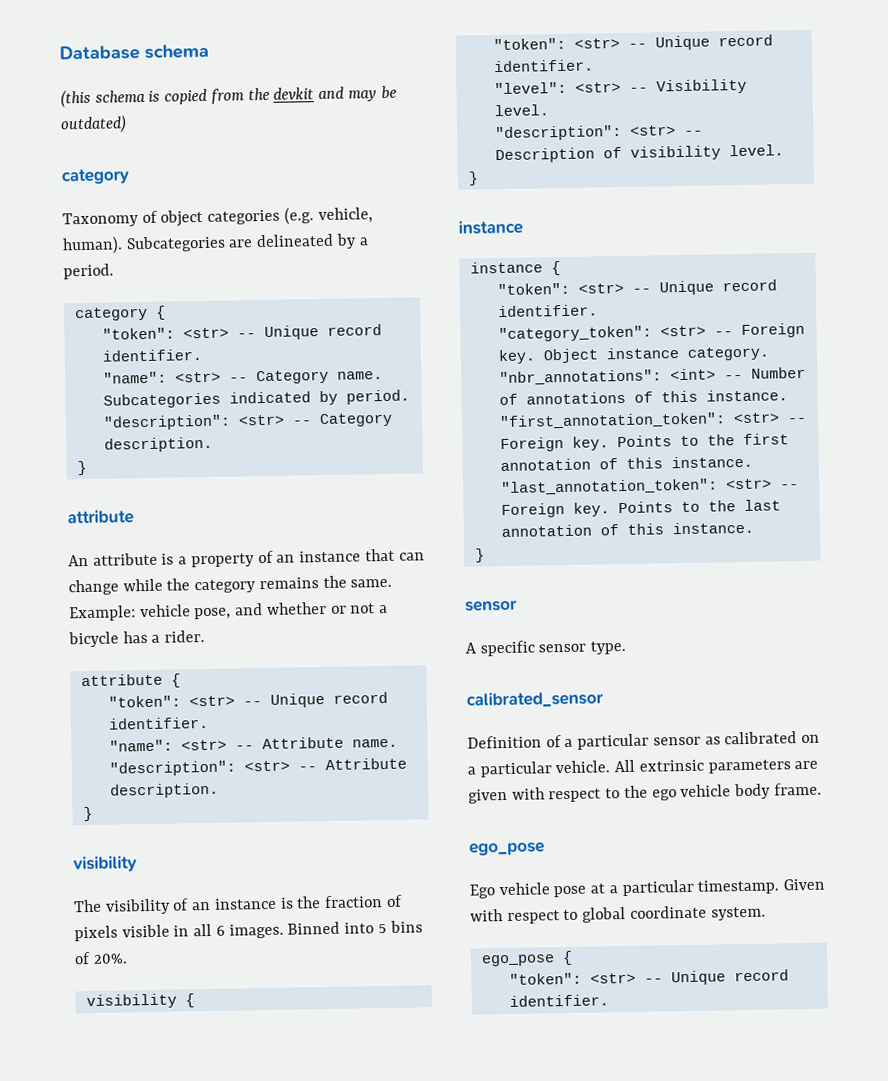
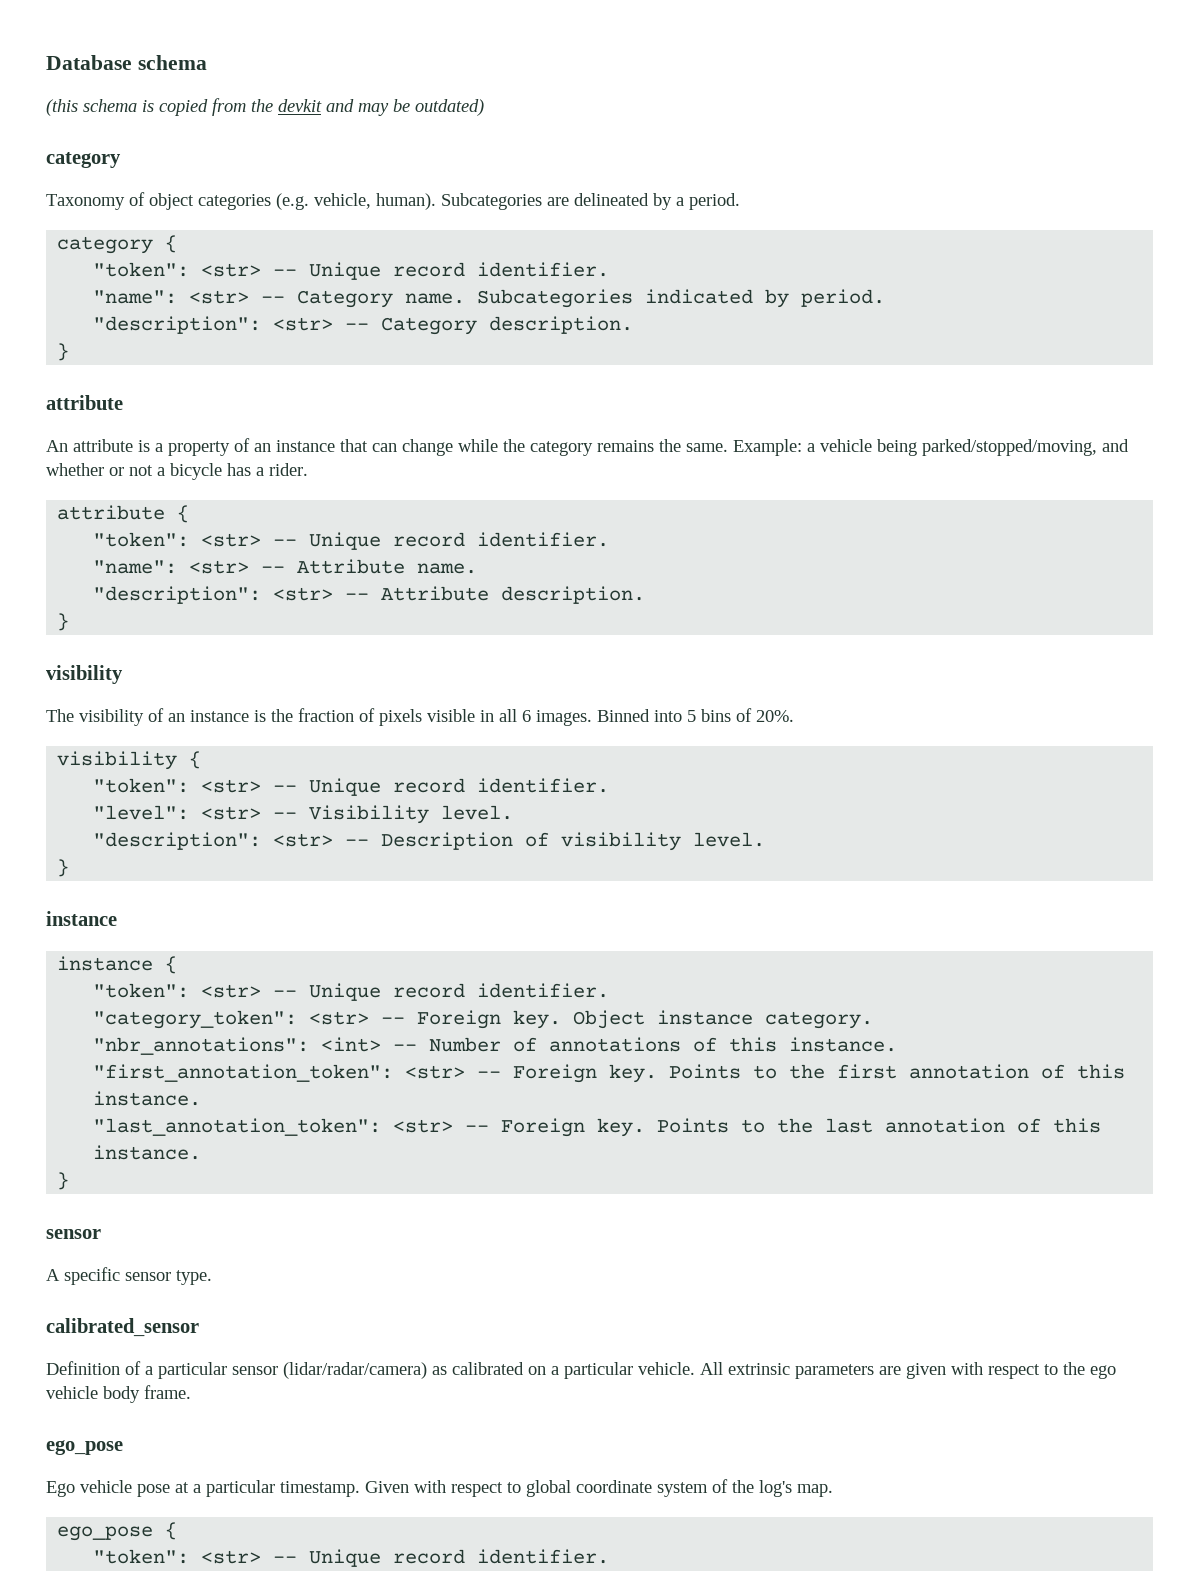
- Example: vehicle pose, and whether or not a bicycle has a rider.
+ Example: a vehicle being parked/stopped/moving, and whether or not a bicycle has a rider.
- Definition of a particular sensor as calibrated on a particular vehicle.
+ Definition of a particular sensor (lidar/radar/camera) as calibrated on a particular vehicle.
- Given with respect to global coordinate system.
+ Given with respect to global coordinate system of the log's map.

